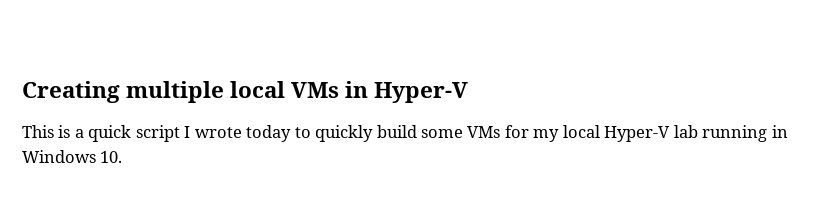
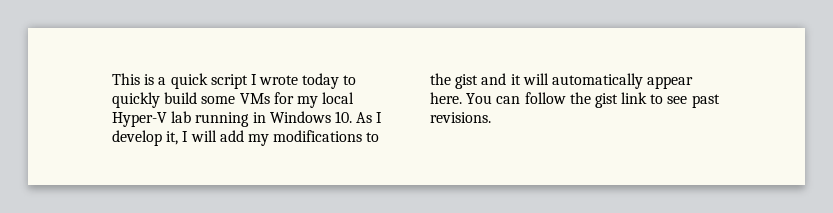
- Creating multiple local VMs in Hyper-V
- This is a quick script I wrote today to quickly build some VMs for my local Hyper-V lab running in Windows 10.
+ This is a quick script I wrote today to quickly build some VMs for my local Hyper-V lab running in Windows 10. As I develop it, I will add my modifications to the gist and it will automatically appear here. You can follow the gist link to see past revisions.

